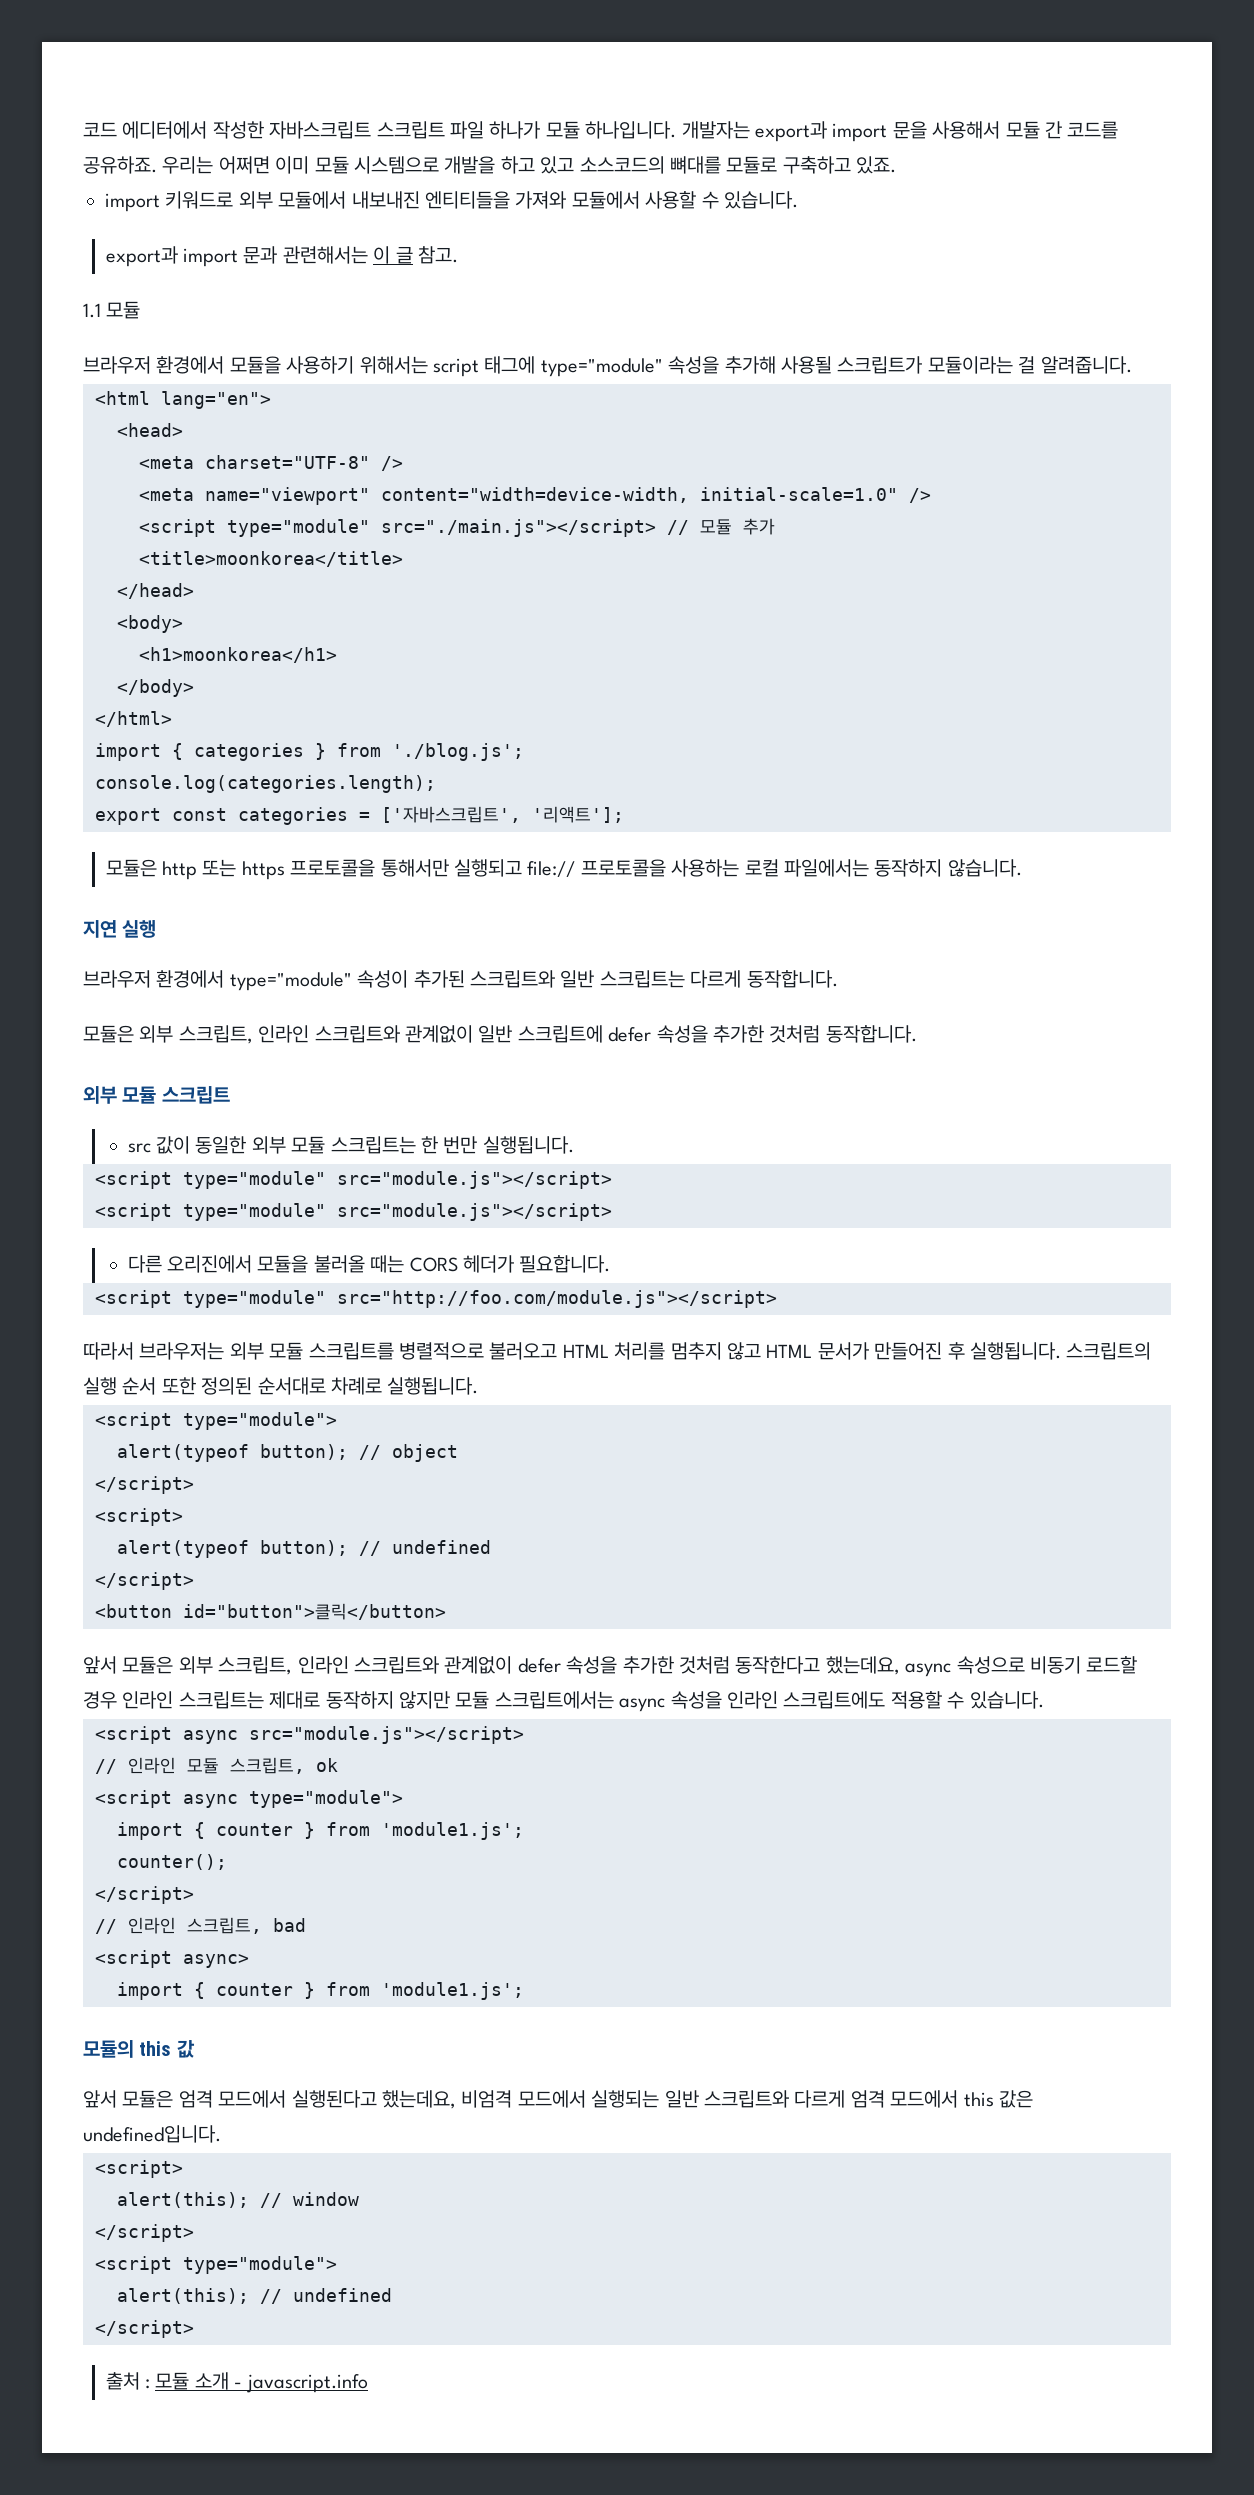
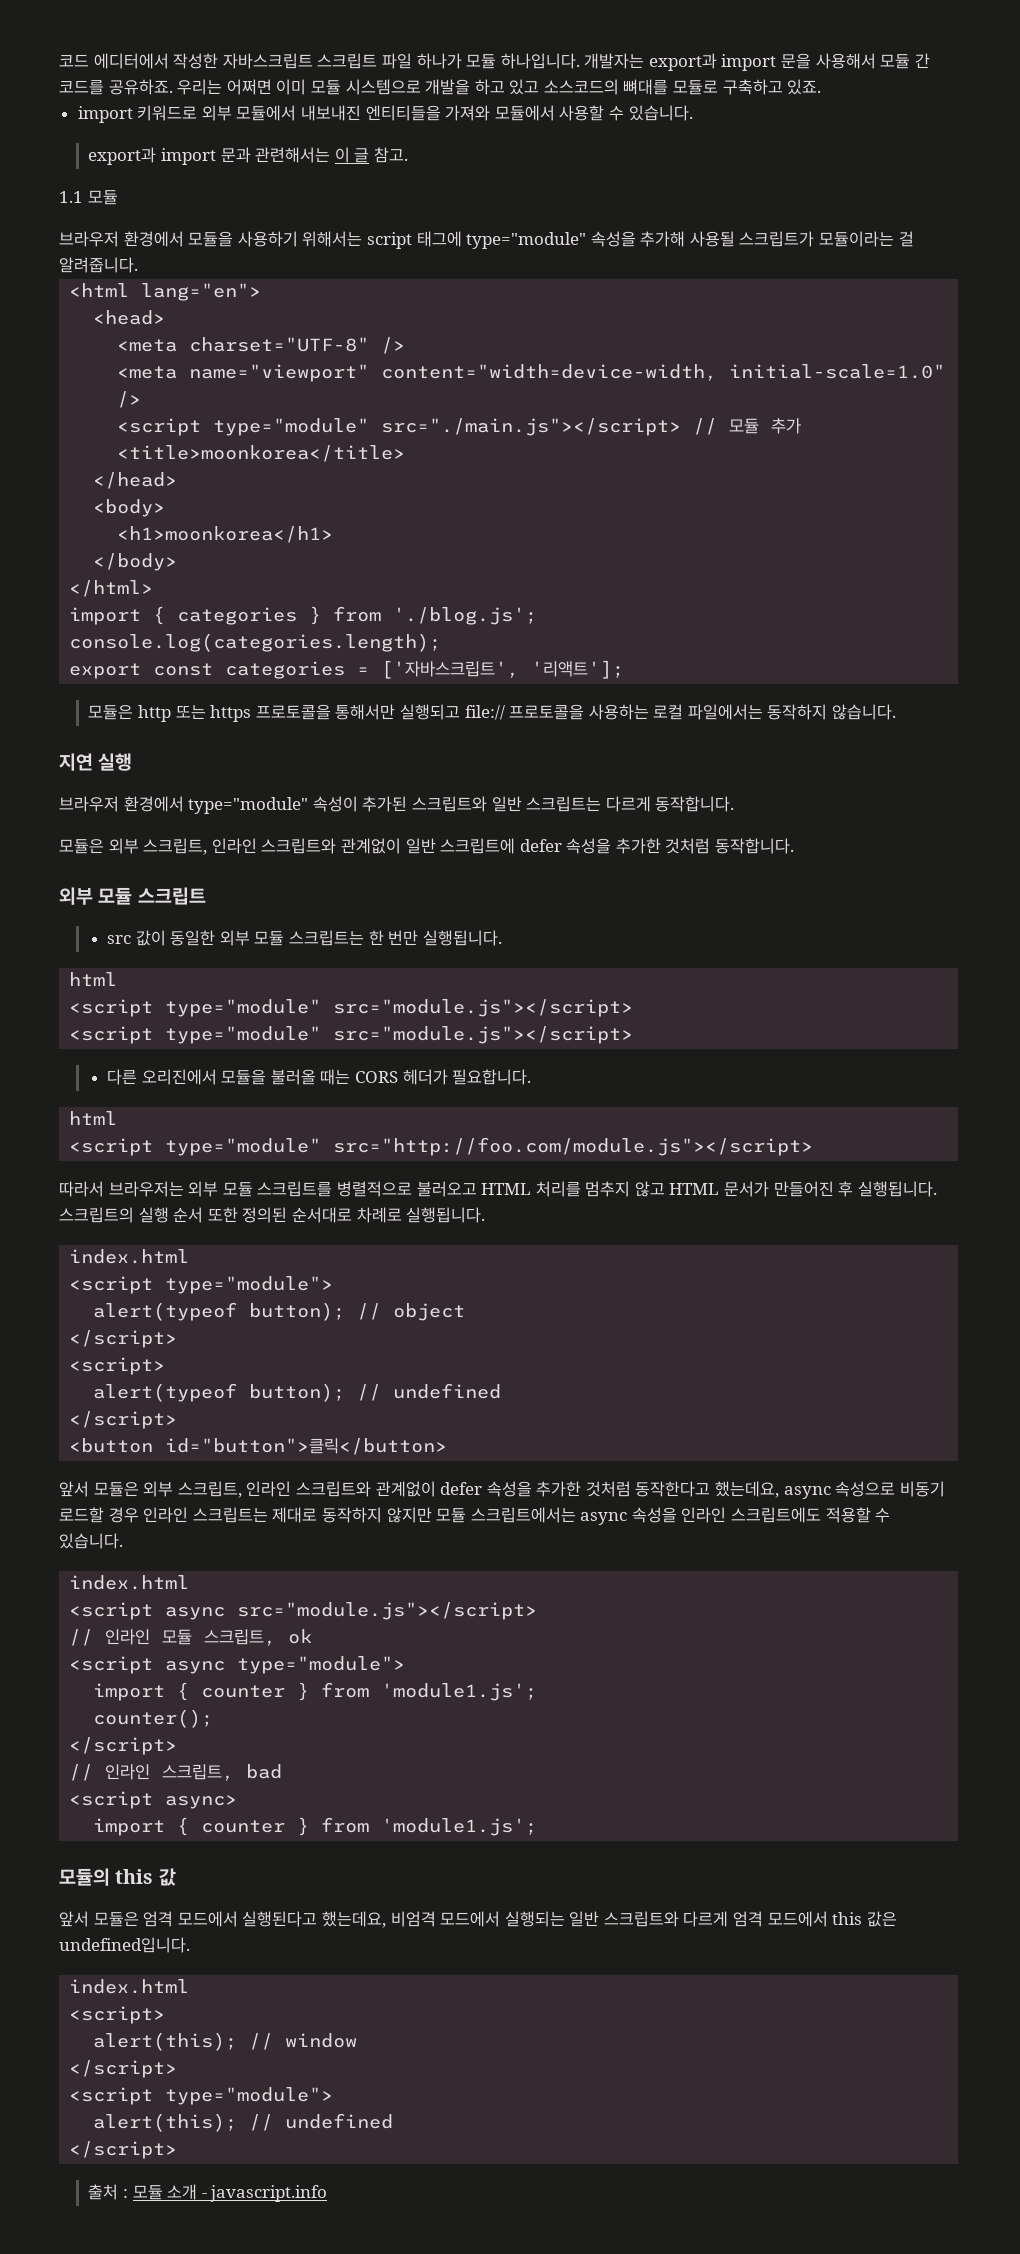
  src 값이 동일한 외부 모듈 스크립트는 한 번만 실행됩니다.
+ html
  다른 오리진에서 모듈을 불러올 때는 CORS 헤더가 필요합니다.
+ html
  스크립트의 실행 순서 또한 정의된 순서대로 차례로 실행됩니다.
+ index.html
  앞서 모듈은 외부 스크립트, 인라인 스크립트와 관계없이 defer 속성을 추가한 것처럼 동작한다고 했는데요, async 속성으로 비동기 로드할 경우 인라인 스크립트는 제대로 동작하지 않지만 모듈 스크립트에서는 async 속성을 인라인 스크립트에도 적용할 수 있습니다.
+ index.html
  앞서 모듈은 엄격 모드에서 실행된다고 했는데요, 비엄격 모드에서 실행되는 일반 스크립트와 다르게 엄격 모드에서 this 값은 undefined입니다.
+ index.html

